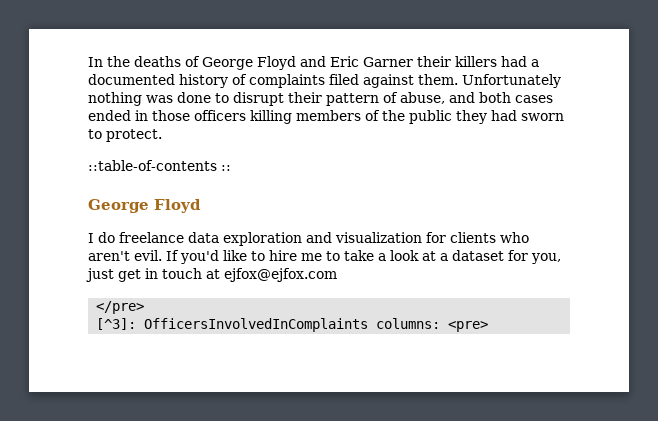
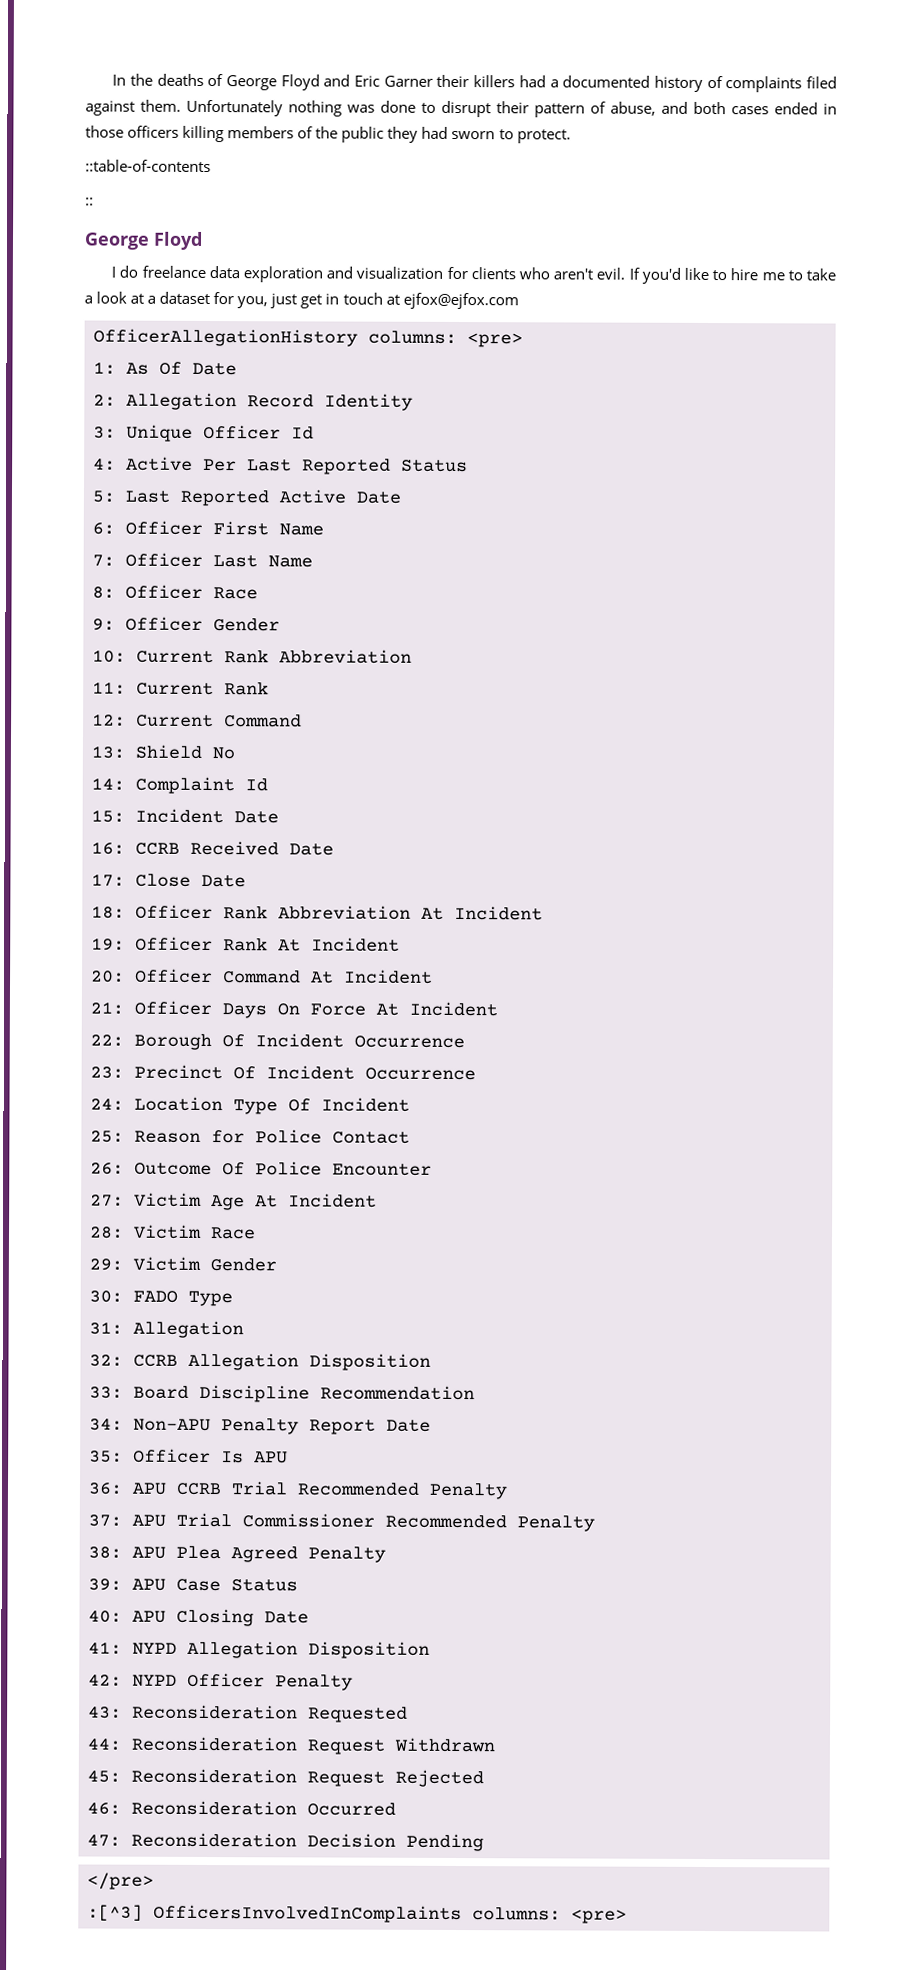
- ::table-of-contents ::
+ ::table-of-contents
+ ::
+ OfficerAllegationHistory columns: <pre>
+ 1: As Of Date
+ 2: Allegation Record Identity
+ 3: Unique Officer Id
+ 4: Active Per Last Reported Status
+ 5: Last Reported Active Date
+ 6: Officer First Name
+ 7: Officer Last Name
+ 8: Officer Race
+ 9: Officer Gender
+ 10: Current Rank Abbreviation
+ 11: Current Rank
+ 12: Current Command
+ 13: Shield No
+ 14: Complaint Id
+ 15: Incident Date
+ 16: CCRB Received Date
+ 17: Close Date
+ 18: Officer Rank Abbreviation At Incident
+ 19: Officer Rank At Incident
+ 20: Officer Command At Incident
+ 21: Officer Days On Force At Incident
+ 22: Borough Of Incident Occurrence
+ 23: Precinct Of Incident Occurrence
+ 24: Location Type Of Incident
+ 25: Reason for Police Contact
+ 26: Outcome Of Police Encounter
+ 27: Victim Age At Incident
+ 28: Victim Race
+ 29: Victim Gender
+ 30: FADO Type
+ 31: Allegation
+ 32: CCRB Allegation Disposition
+ 33: Board Discipline Recommendation
+ 34: Non-APU Penalty Report Date
+ 35: Officer Is APU
+ 36: APU CCRB Trial Recommended Penalty
+ 37: APU Trial Commissioner Recommended Penalty
+ 38: APU Plea Agreed Penalty
+ 39: APU Case Status
+ 40: APU Closing Date
+ 41: NYPD Allegation Disposition
+ 42: NYPD Officer Penalty
+ 43: Reconsideration Requested
+ 44: Reconsideration Request Withdrawn
+ 45: Reconsideration Request Rejected
+ 46: Reconsideration Occurred
+ 47: Reconsideration Decision Pending
- [^3]: OfficersInvolvedInComplaints columns: <pre>
+ :[^3] OfficersInvolvedInComplaints columns: <pre>

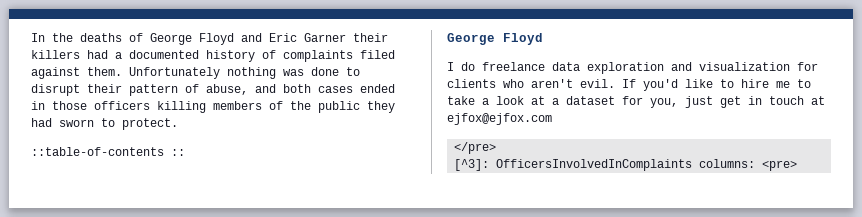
- ::table-of-contents
- ::
+ ::table-of-contents ::
- OfficerAllegationHistory columns: <pre>
- 1: As Of Date
- 2: Allegation Record Identity
- 3: Unique Officer Id
- 4: Active Per Last Reported Status
- 5: Last Reported Active Date
- 6: Officer First Name
- 7: Officer Last Name
- 8: Officer Race
- 9: Officer Gender
- 10: Current Rank Abbreviation
- 11: Current Rank
- 12: Current Command
- 13: Shield No
- 14: Complaint Id
- 15: Incident Date
- 16: CCRB Received Date
- 17: Close Date
- 18: Officer Rank Abbreviation At Incident
- 19: Officer Rank At Incident
- 20: Officer Command At Incident
- 21: Officer Days On Force At Incident
- 22: Borough Of Incident Occurrence
- 23: Precinct Of Incident Occurrence
- 24: Location Type Of Incident
- 25: Reason for Police Contact
- 26: Outcome Of Police Encounter
- 27: Victim Age At Incident
- 28: Victim Race
- 29: Victim Gender
- 30: FADO Type
- 31: Allegation
- 32: CCRB Allegation Disposition
- 33: Board Discipline Recommendation
- 34: Non-APU Penalty Report Date
- 35: Officer Is APU
- 36: APU CCRB Trial Recommended Penalty
- 37: APU Trial Commissioner Recommended Penalty
- 38: APU Plea Agreed Penalty
- 39: APU Case Status
- 40: APU Closing Date
- 41: NYPD Allegation Disposition
- 42: NYPD Officer Penalty
- 43: Reconsideration Requested
- 44: Reconsideration Request Withdrawn
- 45: Reconsideration Request Rejected
- 46: Reconsideration Occurred
- 47: Reconsideration Decision Pending
- :[^3] OfficersInvolvedInComplaints columns: <pre>
+ [^3]: OfficersInvolvedInComplaints columns: <pre>

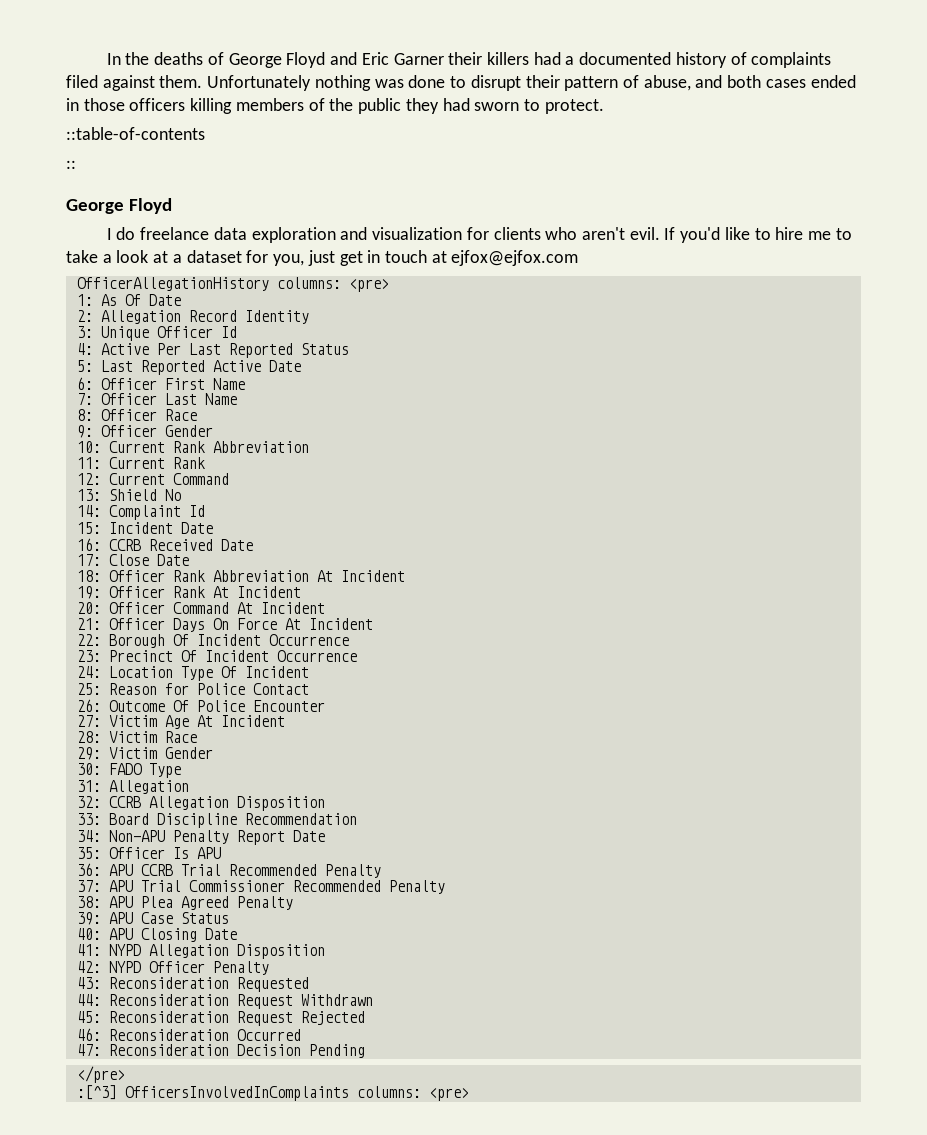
- ::table-of-contents ::
+ ::table-of-contents
+ ::
+ OfficerAllegationHistory columns: <pre>
+ 1: As Of Date
+ 2: Allegation Record Identity
+ 3: Unique Officer Id
+ 4: Active Per Last Reported Status
+ 5: Last Reported Active Date
+ 6: Officer First Name
+ 7: Officer Last Name
+ 8: Officer Race
+ 9: Officer Gender
+ 10: Current Rank Abbreviation
+ 11: Current Rank
+ 12: Current Command
+ 13: Shield No
+ 14: Complaint Id
+ 15: Incident Date
+ 16: CCRB Received Date
+ 17: Close Date
+ 18: Officer Rank Abbreviation At Incident
+ 19: Officer Rank At Incident
+ 20: Officer Command At Incident
+ 21: Officer Days On Force At Incident
+ 22: Borough Of Incident Occurrence
+ 23: Precinct Of Incident Occurrence
+ 24: Location Type Of Incident
+ 25: Reason for Police Contact
+ 26: Outcome Of Police Encounter
+ 27: Victim Age At Incident
+ 28: Victim Race
+ 29: Victim Gender
+ 30: FADO Type
+ 31: Allegation
+ 32: CCRB Allegation Disposition
+ 33: Board Discipline Recommendation
+ 34: Non-APU Penalty Report Date
+ 35: Officer Is APU
+ 36: APU CCRB Trial Recommended Penalty
+ 37: APU Trial Commissioner Recommended Penalty
+ 38: APU Plea Agreed Penalty
+ 39: APU Case Status
+ 40: APU Closing Date
+ 41: NYPD Allegation Disposition
+ 42: NYPD Officer Penalty
+ 43: Reconsideration Requested
+ 44: Reconsideration Request Withdrawn
+ 45: Reconsideration Request Rejected
+ 46: Reconsideration Occurred
+ 47: Reconsideration Decision Pending
- [^3]: OfficersInvolvedInComplaints columns: <pre>
+ :[^3] OfficersInvolvedInComplaints columns: <pre>

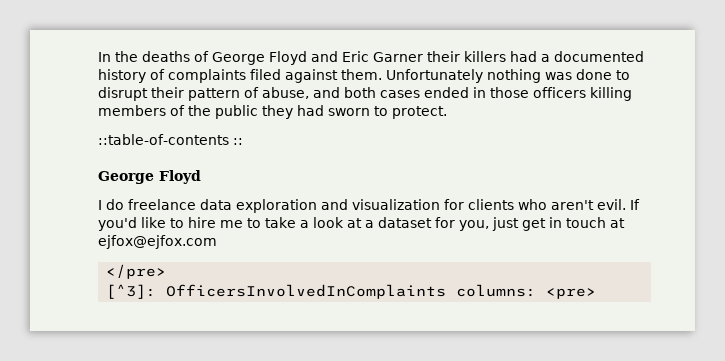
- ::table-of-contents
- ::
+ ::table-of-contents ::
- OfficerAllegationHistory columns: <pre>
- 1: As Of Date
- 2: Allegation Record Identity
- 3: Unique Officer Id
- 4: Active Per Last Reported Status
- 5: Last Reported Active Date
- 6: Officer First Name
- 7: Officer Last Name
- 8: Officer Race
- 9: Officer Gender
- 10: Current Rank Abbreviation
- 11: Current Rank
- 12: Current Command
- 13: Shield No
- 14: Complaint Id
- 15: Incident Date
- 16: CCRB Received Date
- 17: Close Date
- 18: Officer Rank Abbreviation At Incident
- 19: Officer Rank At Incident
- 20: Officer Command At Incident
- 21: Officer Days On Force At Incident
- 22: Borough Of Incident Occurrence
- 23: Precinct Of Incident Occurrence
- 24: Location Type Of Incident
- 25: Reason for Police Contact
- 26: Outcome Of Police Encounter
- 27: Victim Age At Incident
- 28: Victim Race
- 29: Victim Gender
- 30: FADO Type
- 31: Allegation
- 32: CCRB Allegation Disposition
- 33: Board Discipline Recommendation
- 34: Non-APU Penalty Report Date
- 35: Officer Is APU
- 36: APU CCRB Trial Recommended Penalty
- 37: APU Trial Commissioner Recommended Penalty
- 38: APU Plea Agreed Penalty
- 39: APU Case Status
- 40: APU Closing Date
- 41: NYPD Allegation Disposition
- 42: NYPD Officer Penalty
- 43: Reconsideration Requested
- 44: Reconsideration Request Withdrawn
- 45: Reconsideration Request Rejected
- 46: Reconsideration Occurred
- 47: Reconsideration Decision Pending
- :[^3] OfficersInvolvedInComplaints columns: <pre>
+ [^3]: OfficersInvolvedInComplaints columns: <pre>

